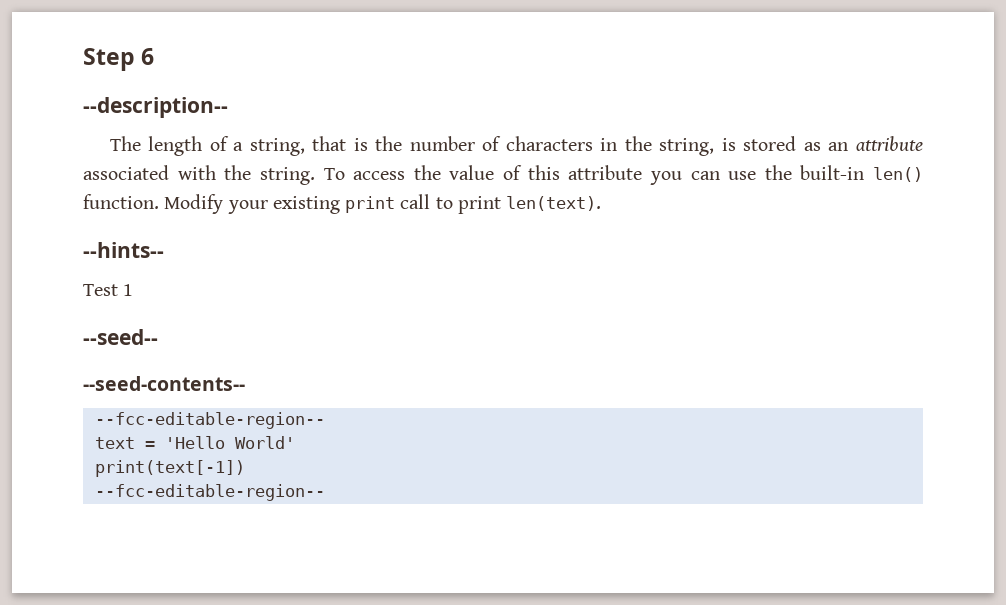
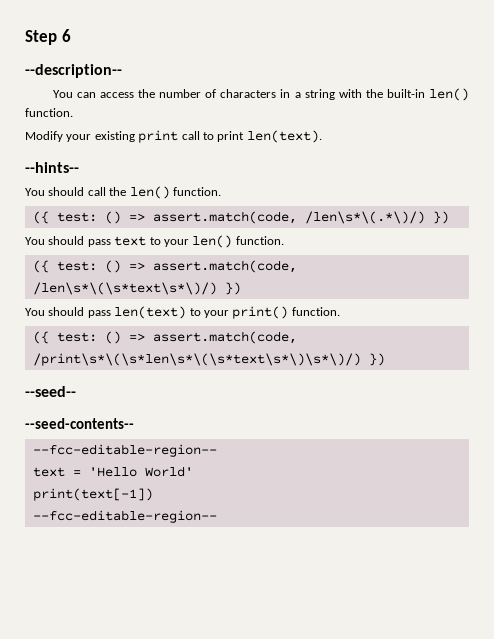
- The length of a string, that is the number of characters in the string, is stored as an attribute associated with the string. To access the value of this attribute you can use the built-in len() function. Modify your existing print call to print len(text).
+ You can access the number of characters in a string with the built-in len() function.
+ Modify your existing print call to print len(text).
- Test 1
+ You should call the len() function.
+ ({ test: () => assert.match(code, /len\s*\(.*\)/) })
+ You should pass text to your len() function.
+ ({ test: () => assert.match(code, /len\s*\(\s*text\s*\)/) })
+ You should pass len(text) to your print() function.
+ ({ test: () => assert.match(code, /print\s*\(\s*len\s*\(\s*text\s*\)\s*\)/) })

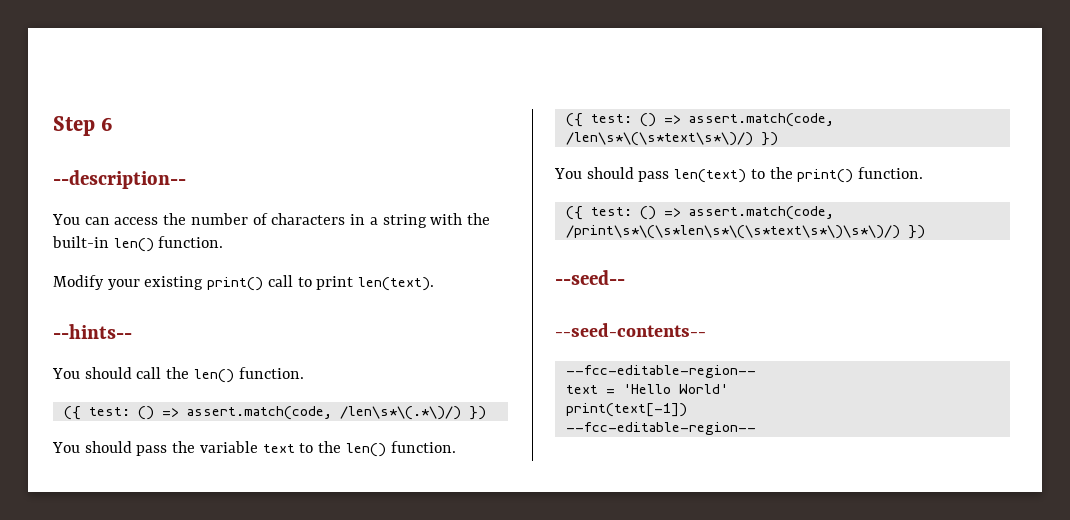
- Modify your existing print call to print len(text).
+ Modify your existing print() call to print len(text).
- You should pass text to your len() function.
+ You should pass the variable text to the len() function.
- You should pass len(text) to your print() function.
+ You should pass len(text) to the print() function.

